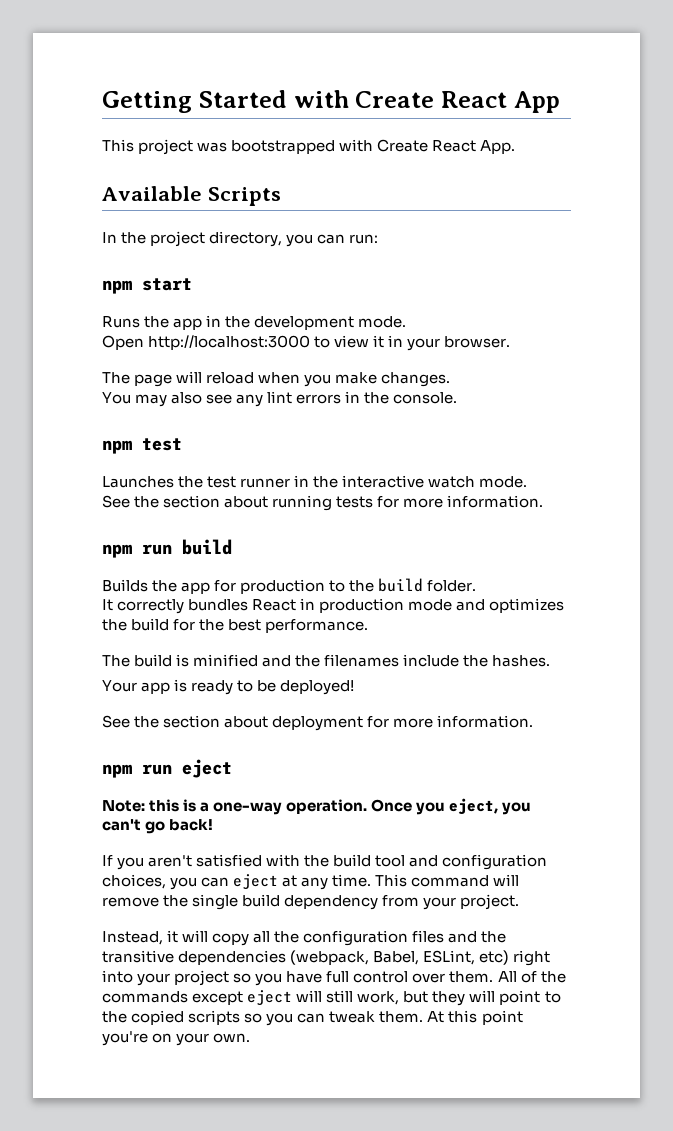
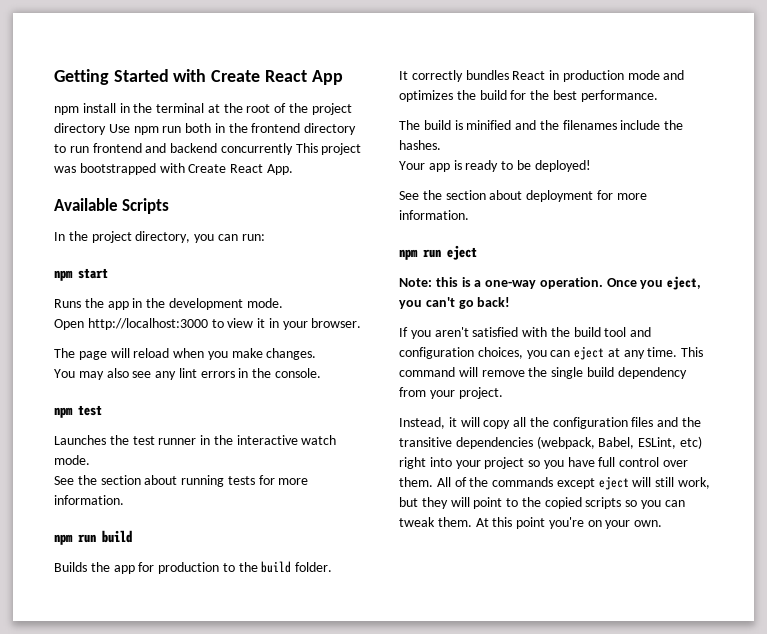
- This project was bootstrapped with Create React App.
+ npm install in the terminal at the root of the project directory Use npm run both in the frontend directory to run frontend and backend concurrently This project was bootstrapped with Create React App.

